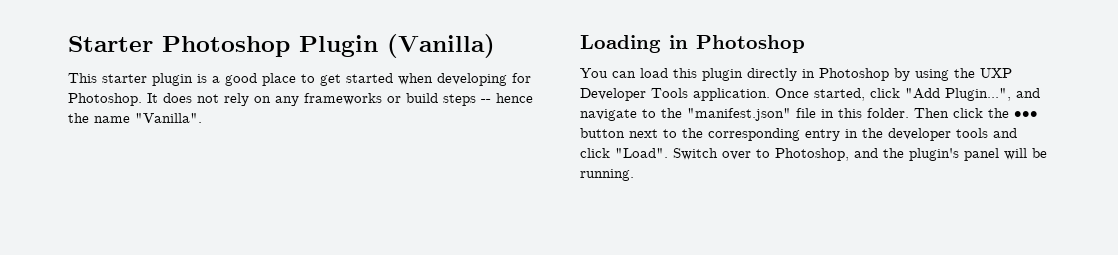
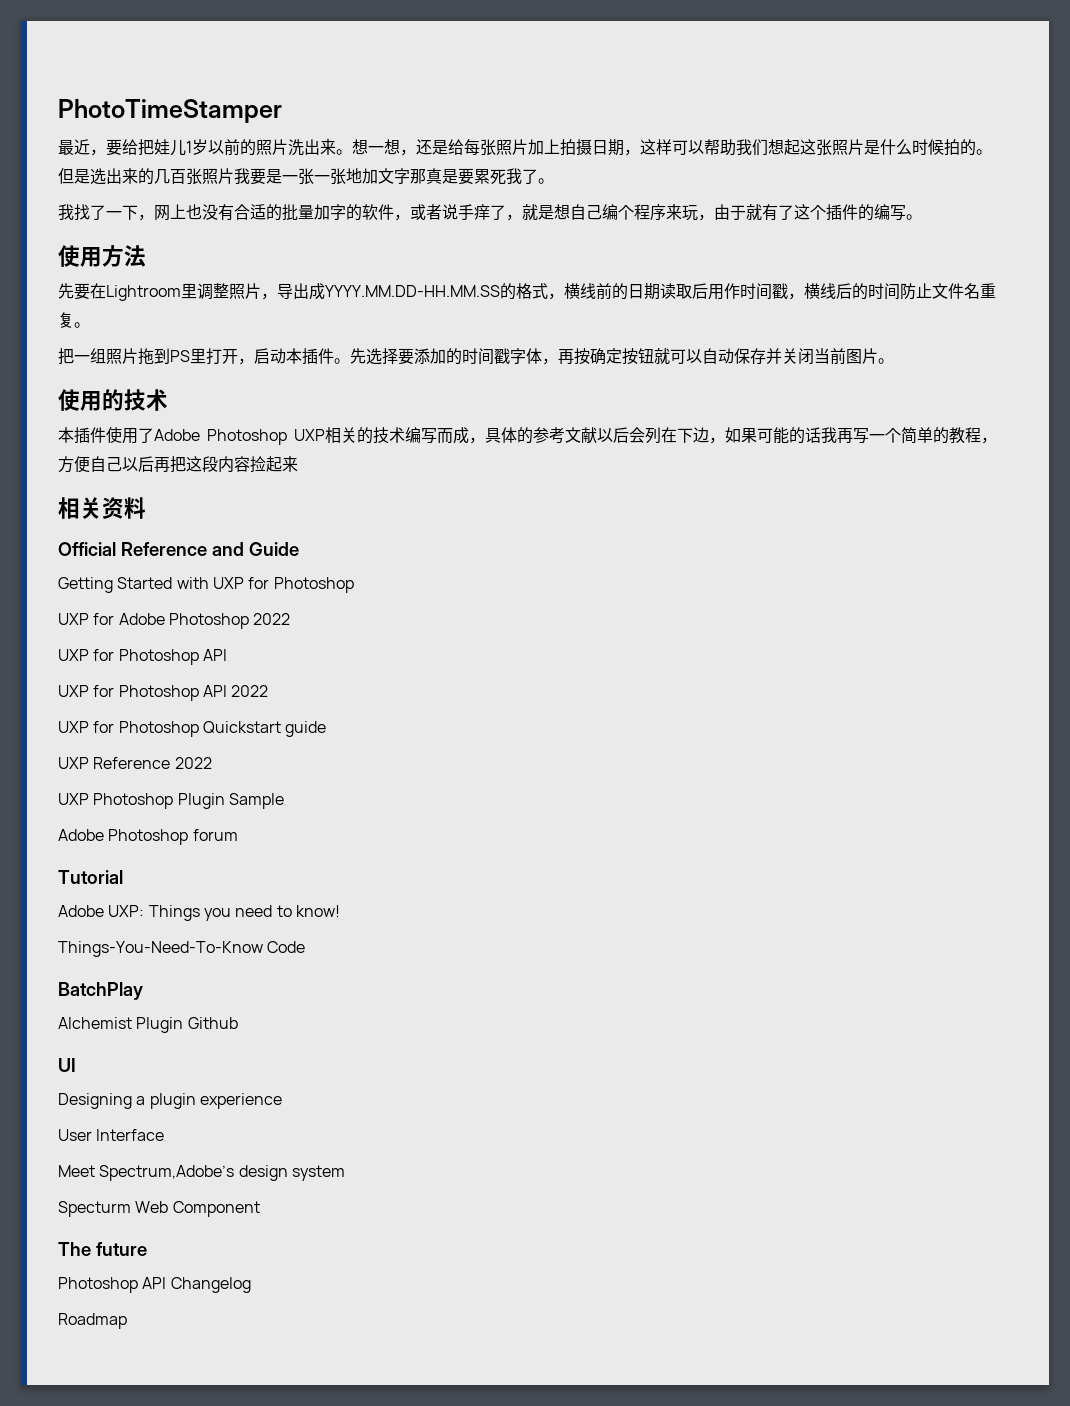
- Starter Photoshop Plugin (Vanilla)
- This starter plugin is a good place to get started when developing for Photoshop. It does not rely on any frameworks or build steps -- hence the name "Vanilla".
- Loading in Photoshop
- You can load this plugin directly in Photoshop by using the UXP Developer Tools application. Once started, click "Add Plugin...", and navigate to the "manifest.json" file in this folder. Then click the ••• button next to the corresponding entry in the developer tools and click "Load". Switch over to Photoshop, and the plugin's panel will be running.
+ PhotoTimeStamper
+ 最近，要给把娃儿1岁以前的照片洗出来。想一想，还是给每张照片加上拍摄日期，这样可以帮助我们想起这张照片是什么时候拍的。但是选出来的几百张照片我要是一张一张地加文字那真是要累死我了。
+ 我找了一下，网上也没有合适的批量加字的软件，或者说手痒了，就是想自己编个程序来玩，由于就有了这个插件的编写。
+ 使用方法
+ 先要在Lightroom里调整照片，导出成YYYY.MM.DD-HH.MM.SS的格式，横线前的日期读取后用作时间戳，横线后的时间防止文件名重复。
+ 把一组照片拖到PS里打开，启动本插件。先选择要添加的时间戳字体，再按确定按钮就可以自动保存并关闭当前图片。
+ 使用的技术
+ 本插件使用了Adobe Photoshop UXP相关的技术编写而成，具体的参考文献以后会列在下边，如果可能的话我再写一个简单的教程，方便自己以后再把这段内容捡起来
+ 相关资料
+ Official Reference and Guide
+ Getting Started with UXP for Photoshop
+ UXP for Adobe Photoshop 2022
+ UXP for Photoshop API
+ UXP for Photoshop API 2022
+ UXP for Photoshop Quickstart guide
+ UXP Reference 2022
+ UXP Photoshop Plugin Sample
+ Adobe Photoshop forum
+ Tutorial
+ Adobe UXP: Things you need to know!
+ Things-You-Need-To-Know Code
+ BatchPlay
+ Alchemist Plugin Github
+ UI
+ Designing a plugin experience
+ User Interface
+ Meet Spectrum,Adobe’s design system
+ Specturm Web Component
+ The future
+ Photoshop API Changelog
+ Roadmap

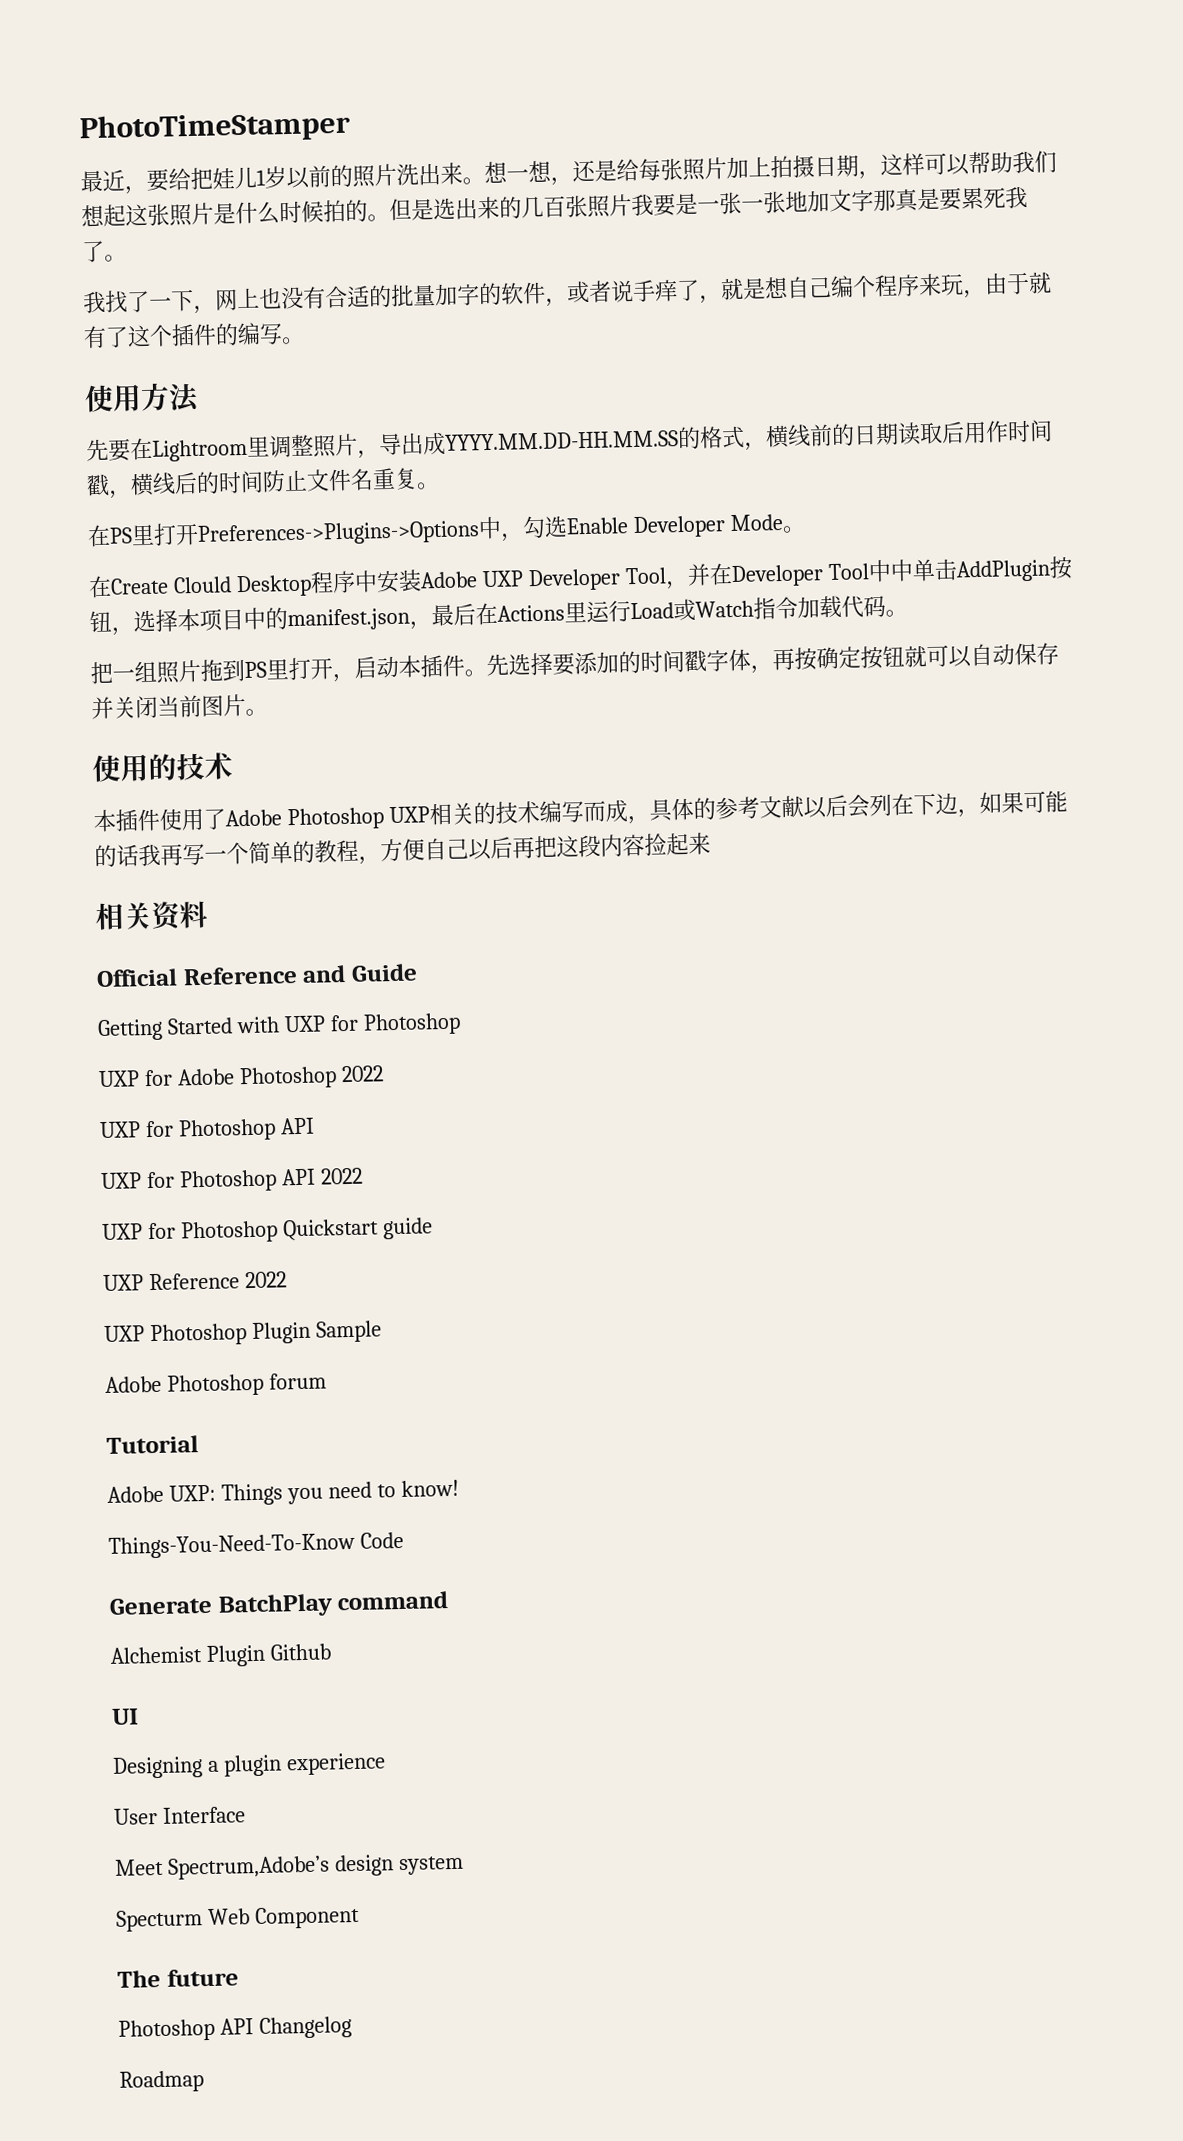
+ 在PS里打开Preferences->Plugins->Options中，勾选Enable Developer Mode。
+ 在Create Clould Desktop程序中安装Adobe UXP Developer Tool，并在Developer Tool中中单击AddPlugin按钮，选择本项目中的manifest.json，最后在Actions里运行Load或Watch指令加载代码。
- BatchPlay
+ Generate BatchPlay command

